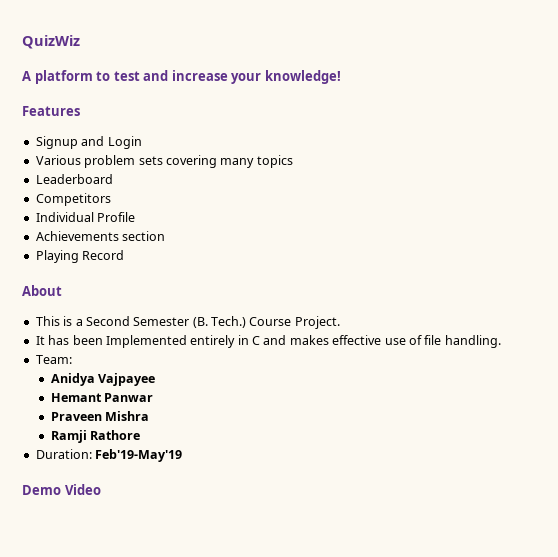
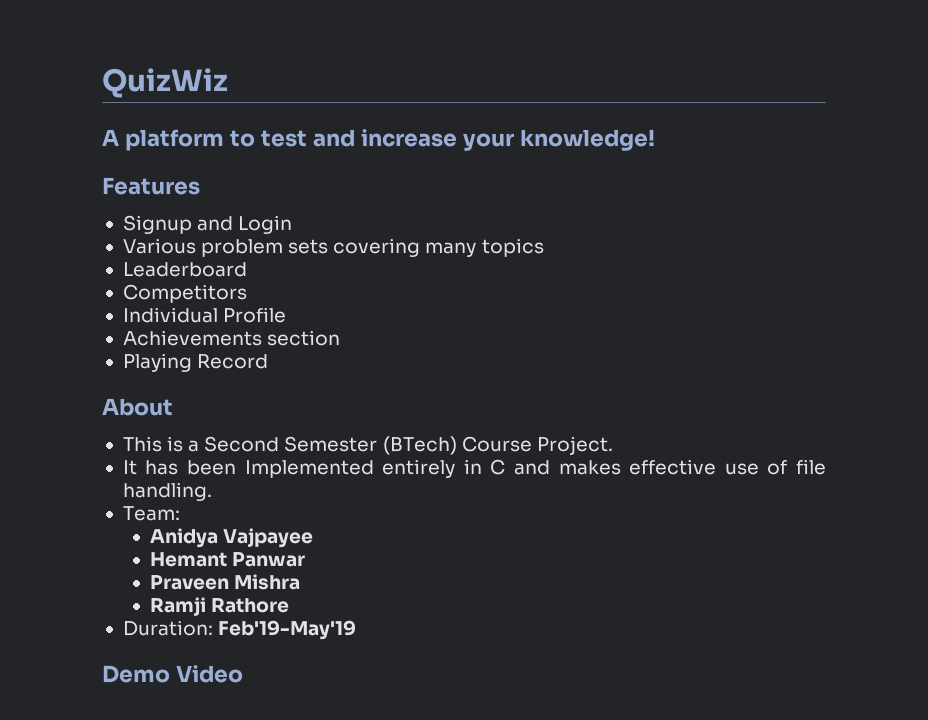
- This is a Second Semester (B. Tech.) Course Project.
+ This is a Second Semester (BTech) Course Project.

